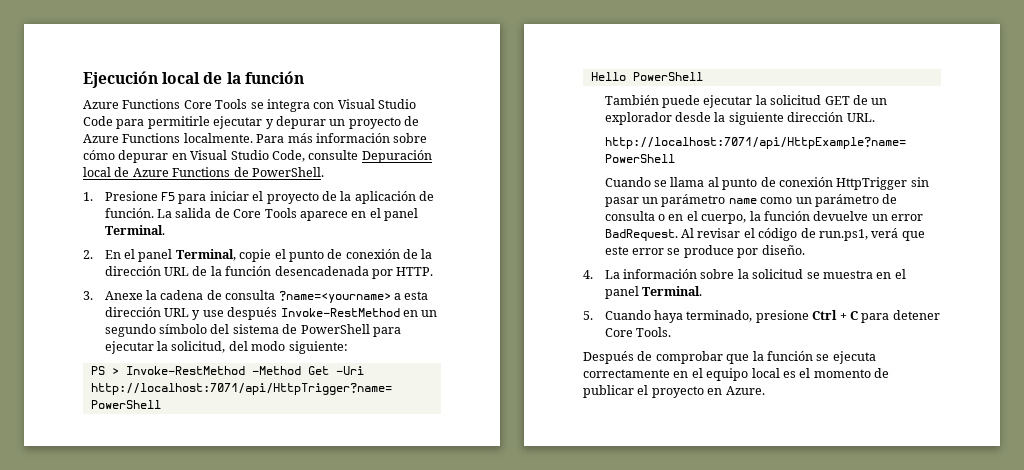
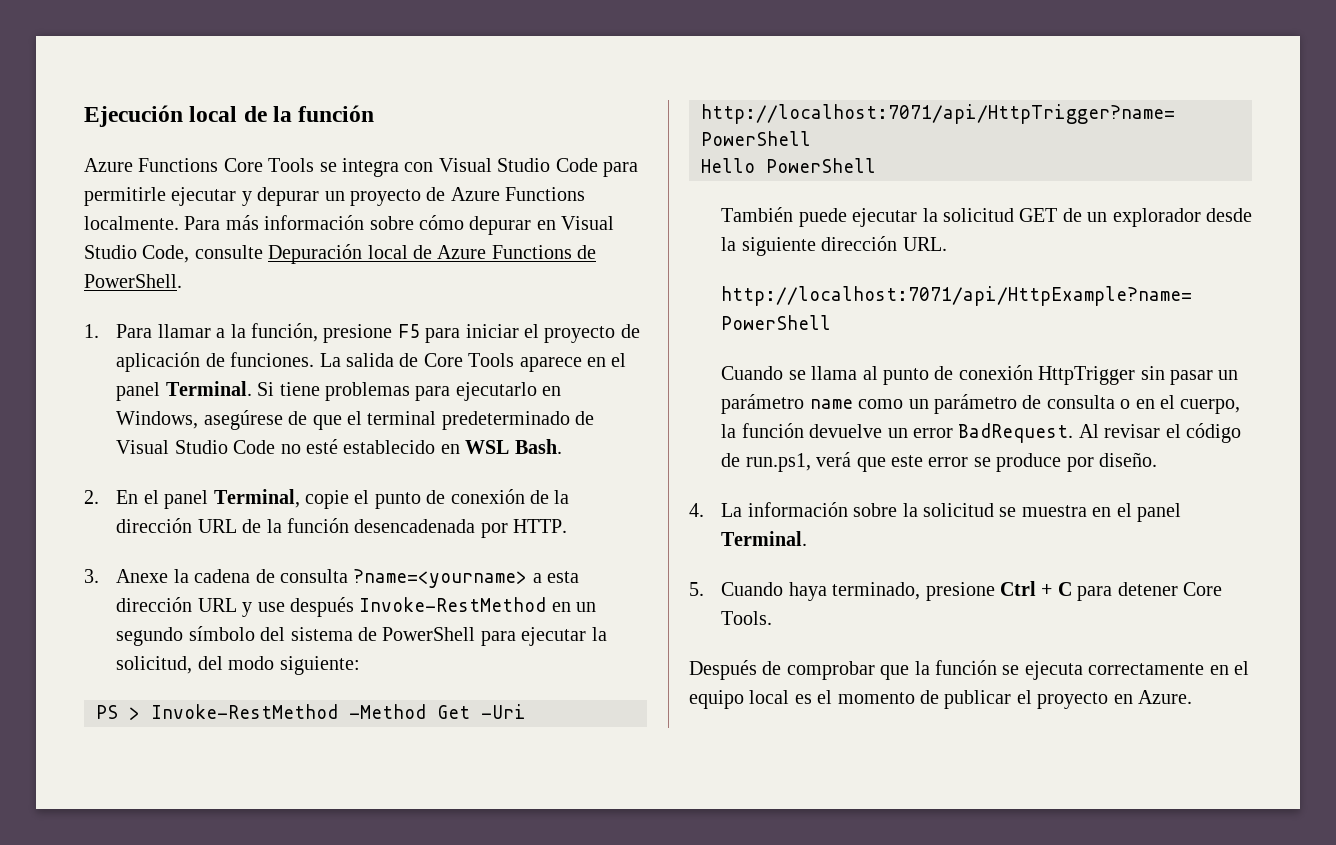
- 1. Presione F5 para iniciar el proyecto de la aplicación de función.
+ 1. Para llamar a la función, presione F5 para iniciar el proyecto de aplicación de funciones.
+ Si tiene problemas para ejecutarlo en Windows, asegúrese de que el terminal predeterminado de Visual Studio Code no esté establecido en WSL Bash.

